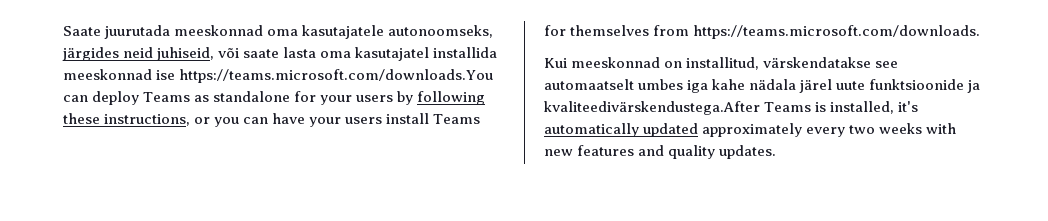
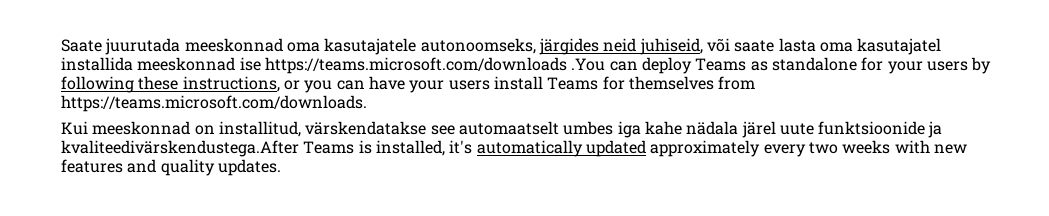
- Saate juurutada meeskonnad oma kasutajatele autonoomseks, järgides neid juhiseid, või saate lasta oma kasutajatel installida meeskonnad ise https://teams.microsoft.com/downloads.You can deploy Teams as standalone for your users by following these instructions, or you can have your users install Teams for themselves from https://teams.microsoft.com/downloads.
+ Saate juurutada meeskonnad oma kasutajatele autonoomseks, järgides neid juhiseid, või saate lasta oma kasutajatel installida meeskonnad ise https://teams.microsoft.com/downloads .You can deploy Teams as standalone for your users by following these instructions, or you can have your users install Teams for themselves from https://teams.microsoft.com/downloads.

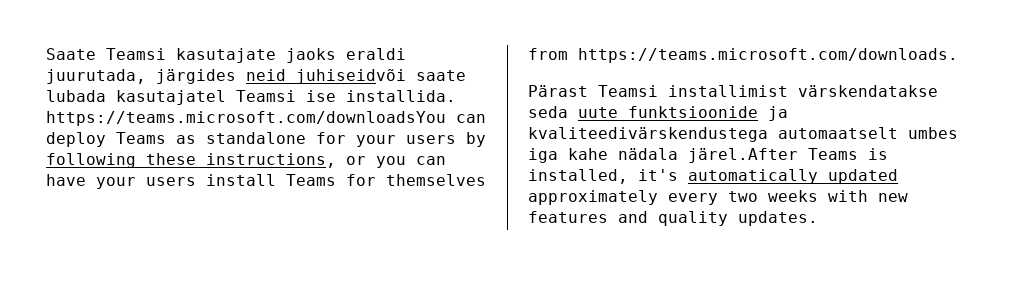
- Saate juurutada meeskonnad oma kasutajatele autonoomseks, järgides neid juhiseid, või saate lasta oma kasutajatel installida meeskonnad ise https://teams.microsoft.com/downloads .You can deploy Teams as standalone for your users by following these instructions, or you can have your users install Teams for themselves from https://teams.microsoft.com/downloads.
+ Saate Teamsi kasutajate jaoks eraldi juurutada, järgides neid juhiseidvõi saate lubada kasutajatel Teamsi ise installida. https://teams.microsoft.com/downloadsYou can deploy Teams as standalone for your users by following these instructions, or you can have your users install Teams for themselves from https://teams.microsoft.com/downloads.
- Kui meeskonnad on installitud, värskendatakse see automaatselt umbes iga kahe nädala järel uute funktsioonide ja kvaliteedivärskendustega.After Teams is installed, it's automatically updated approximately every two weeks with new features and quality updates.
+ Pärast Teamsi installimist värskendatakse seda uute funktsioonide ja kvaliteedivärskendustega automaatselt umbes iga kahe nädala järel.After Teams is installed, it's automatically updated approximately every two weeks with new features and quality updates.

